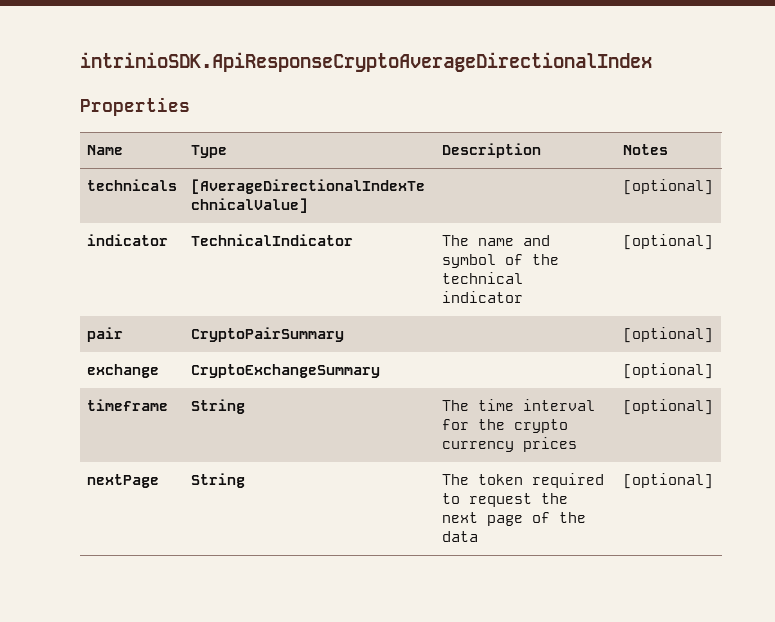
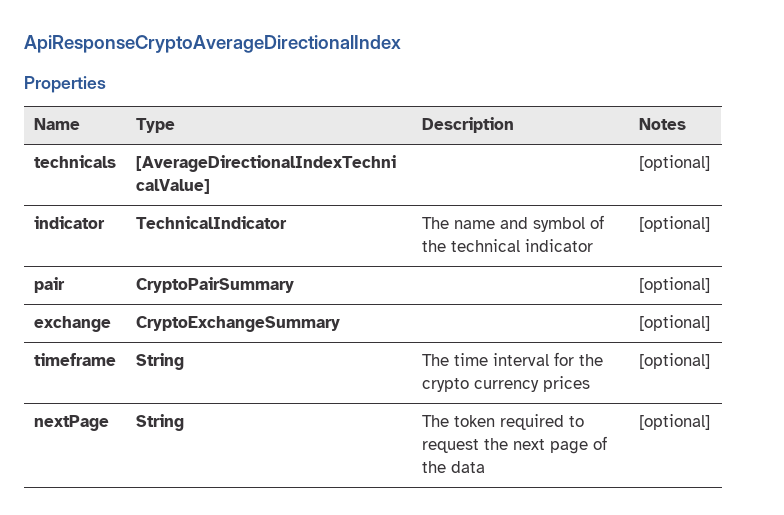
- intrinioSDK.ApiResponseCryptoAverageDirectionalIndex
+ ApiResponseCryptoAverageDirectionalIndex

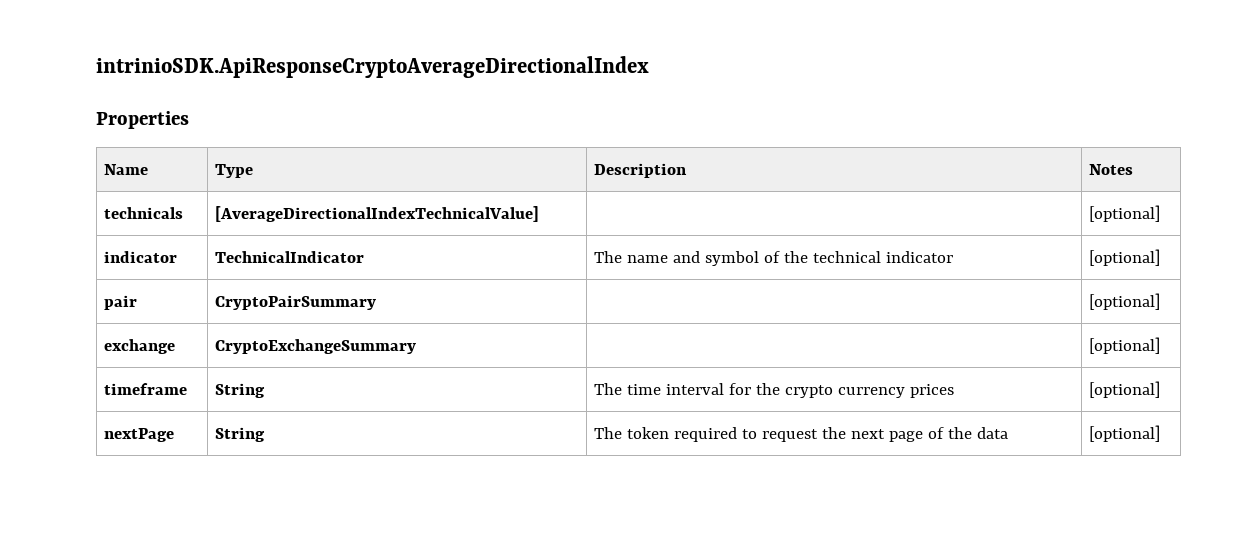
- ApiResponseCryptoAverageDirectionalIndex
+ intrinioSDK.ApiResponseCryptoAverageDirectionalIndex

